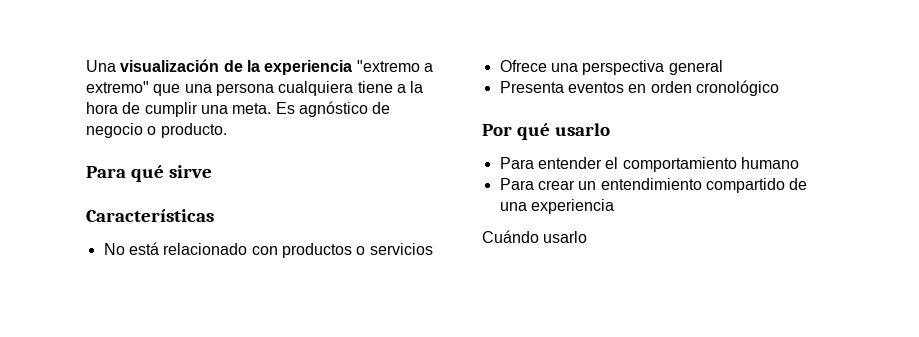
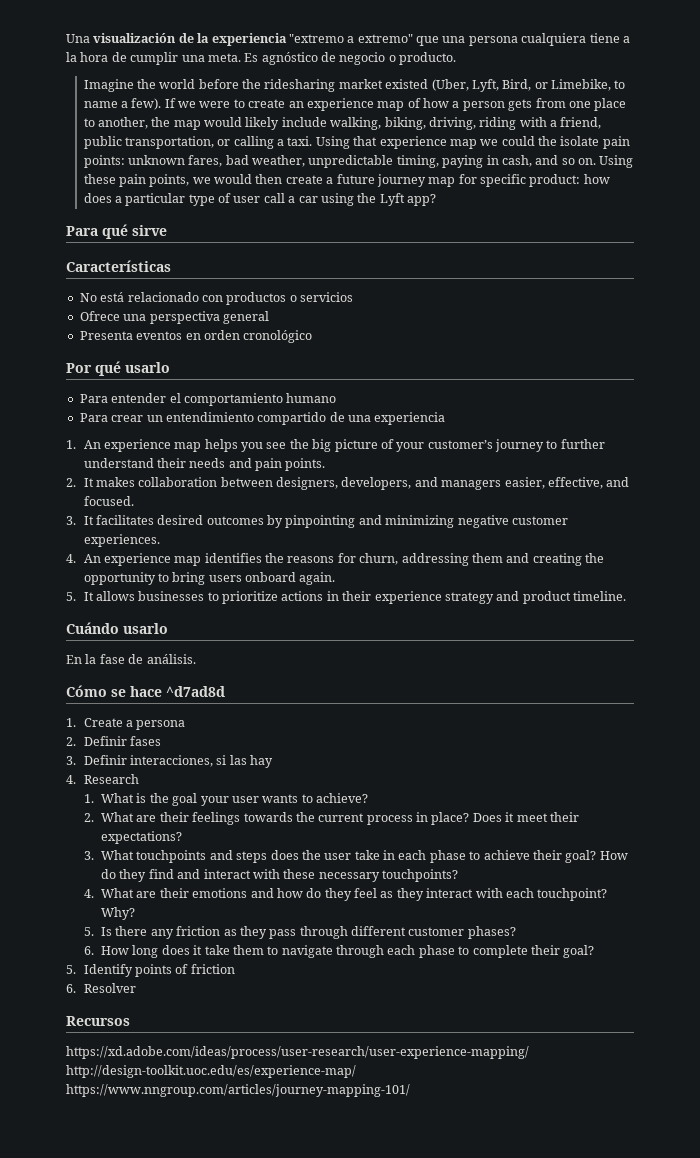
+ Imagine the world before the ridesharing market existed (Uber, Lyft, Bird, or Limebike, to name a few). If we were to create an experience map of how a person gets from one place to another, the map would likely include walking, biking, driving, riding with a friend, public transportation, or calling a taxi. Using that experience map we could the isolate pain points: unknown fares, bad weather, unpredictable timing, paying in cash, and so on. Using these pain points, we would then create a future journey map for specific product: how does a particular type of user call a car using the Lyft app?
+ 1. An experience map helps you see the big picture of your customer’s journey to further understand their needs and pain points.
+ 2. It makes collaboration between designers, developers, and managers easier, effective, and focused.
+ 3. It facilitates desired outcomes by pinpointing and minimizing negative customer experiences.
+ 4. An experience map identifies the reasons for churn, addressing them and creating the opportunity to bring users onboard again.
+ 5. It allows businesses to prioritize actions in their experience strategy and product timeline.
  Cuándo usarlo
+ En la fase de análisis.
+ Cómo se hace ^d7ad8d
+ 1. Create a persona
+ 2. Definir fases
+ 3. Definir interacciones, si las hay
+ 4. Research
+ 1. What is the goal your user wants to achieve?
+ 2. What are their feelings towards the current process in place? Does it meet their expectations?
+ 3. What touchpoints and steps does the user take in each phase to achieve their goal? How do they find and interact with these necessary touchpoints?
+ 4. What are their emotions and how do they feel as they interact with each touchpoint? Why?
+ 5. Is there any friction as they pass through different customer phases?
+ 6. How long does it take them to navigate through each phase to complete their goal?
+ 5. Identify points of friction
+ 6. Resolver
+ Recursos
+ https://xd.adobe.com/ideas/process/user-research/user-experience-mapping/ http://design-toolkit.uoc.edu/es/experience-map/ https://www.nngroup.com/articles/journey-mapping-101/

